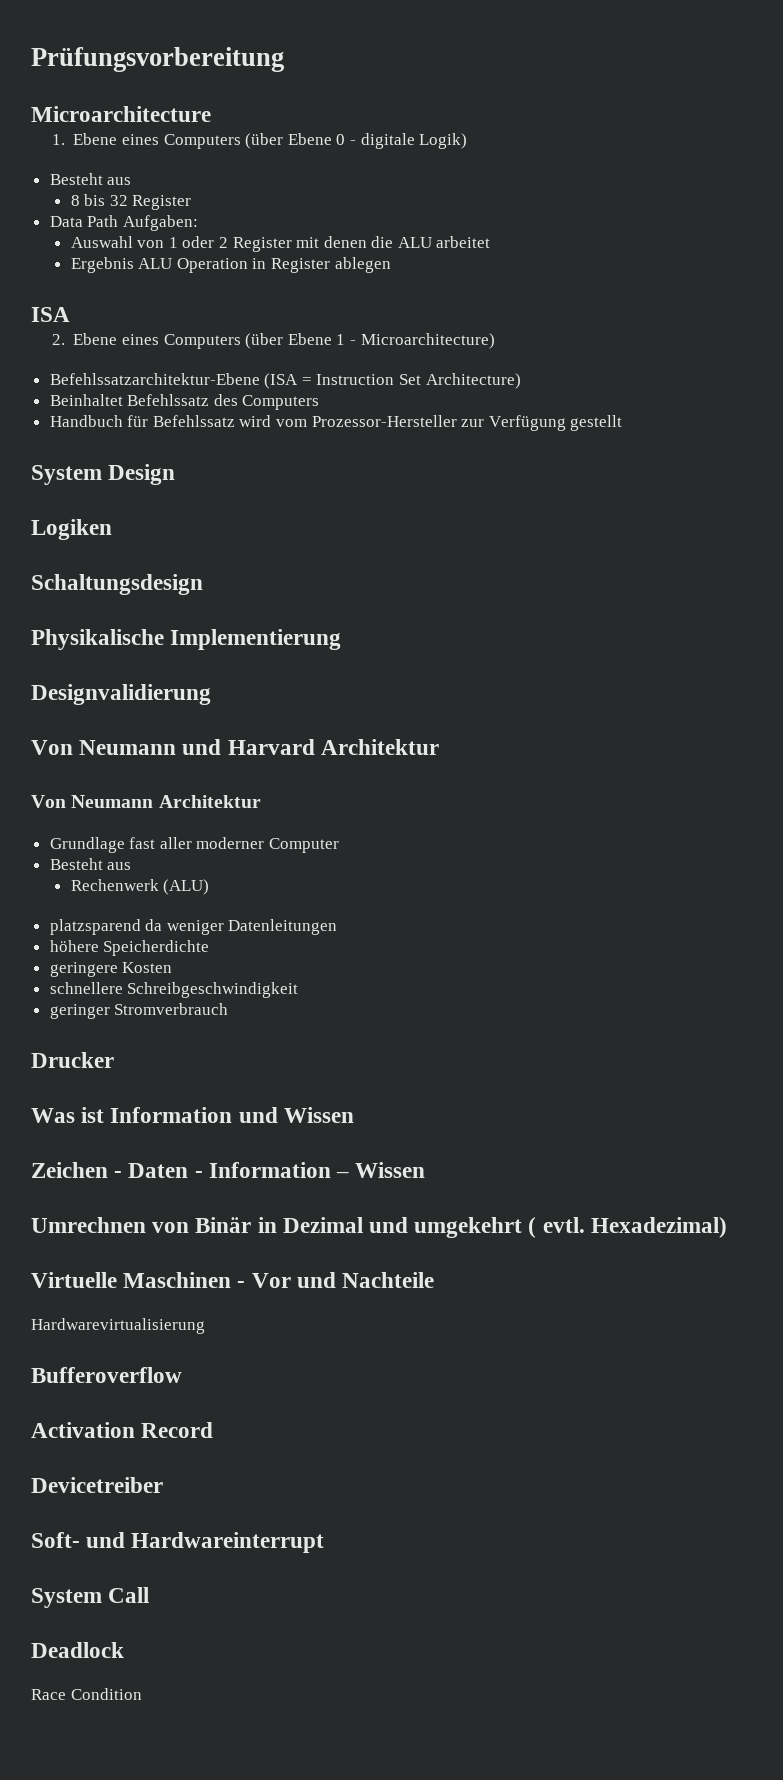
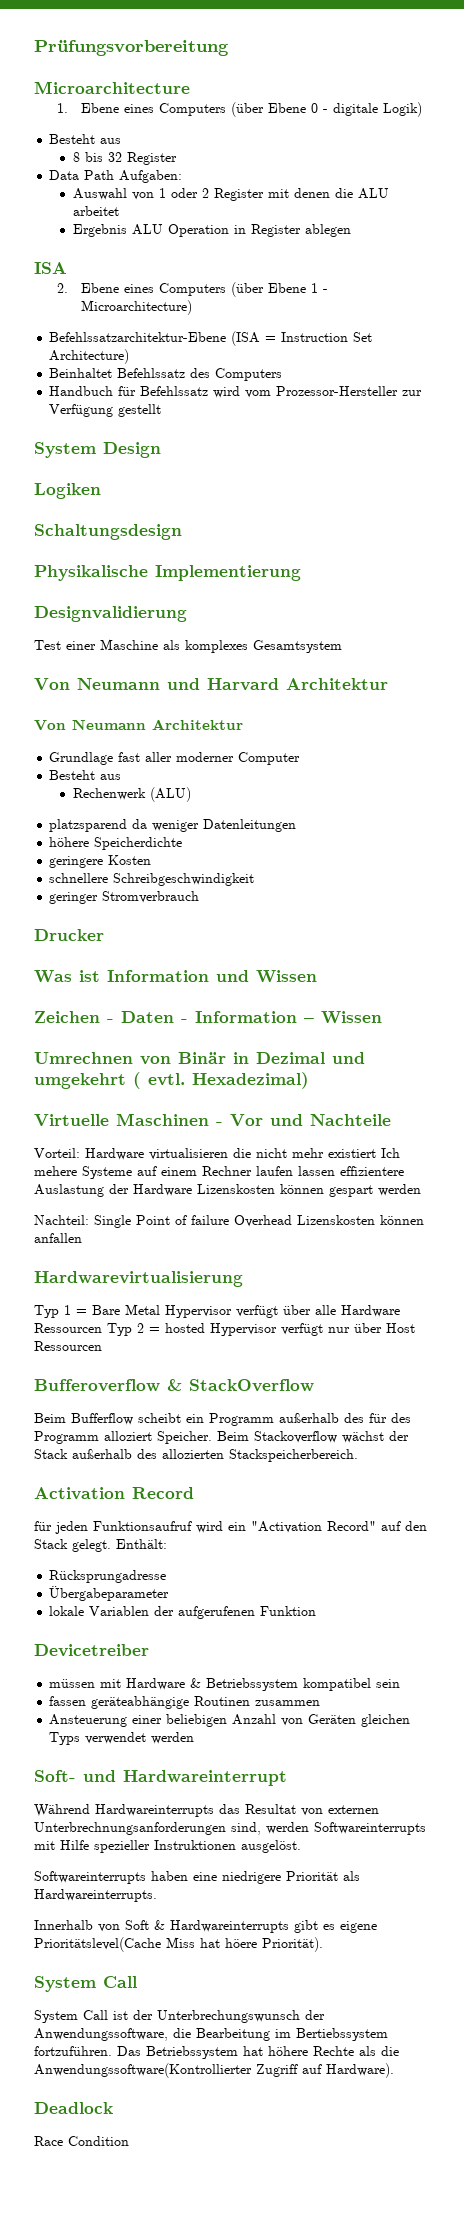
+ Test einer Maschine als komplexes Gesamtsystem
+ Vorteil: Hardware virtualisieren die nicht mehr existiert Ich mehere Systeme auf einem Rechner laufen lassen effizientere Auslastung der Hardware Lizenskosten können gespart werden
+ Nachteil: Single Point of failure Overhead Lizenskosten können anfallen
  Hardwarevirtualisierung
- Bufferoverflow
+ Typ 1 = Bare Metal Hypervisor verfügt über alle Hardware Ressourcen Typ 2 = hosted Hypervisor verfügt nur über Host Ressourcen
+ Bufferoverflow & StackOverflow
+ Beim Bufferflow scheibt ein Programm außerhalb des für des Programm alloziert Speicher. Beim Stackoverflow wächst der Stack außerhalb des allozierten Stackspeicherbereich.
  Activation Record
+ für jeden Funktionsaufruf wird ein "Activation Record" auf den Stack gelegt. Enthält:
+ Rücksprungadresse
+ Übergabeparameter
+ lokale Variablen der aufgerufenen Funktion
  Devicetreiber
+ müssen mit Hardware & Betriebssystem kompatibel sein
+ fassen geräteabhängige Routinen zusammen
+ Ansteuerung einer beliebigen Anzahl von Geräten gleichen Typs verwendet werden
  Soft- und Hardwareinterrupt
+ Während Hardwareinterrupts das Resultat von externen Unterbrechnungsanforderungen sind, werden Softwareinterrupts mit Hilfe spezieller Instruktionen ausgelöst.
+ Softwareinterrupts haben eine niedrigere Priorität als Hardwareinterrupts.
+ Innerhalb von Soft & Hardwareinterrupts gibt es eigene Prioritätslevel(Cache Miss hat höere Priorität).
  System Call
+ System Call ist der Unterbrechungswunsch der Anwendungssoftware, die Bearbeitung im Bertiebssystem fortzuführen. Das Betriebssystem hat höhere Rechte als die Anwendungssoftware(Kontrollierter Zugriff auf Hardware).

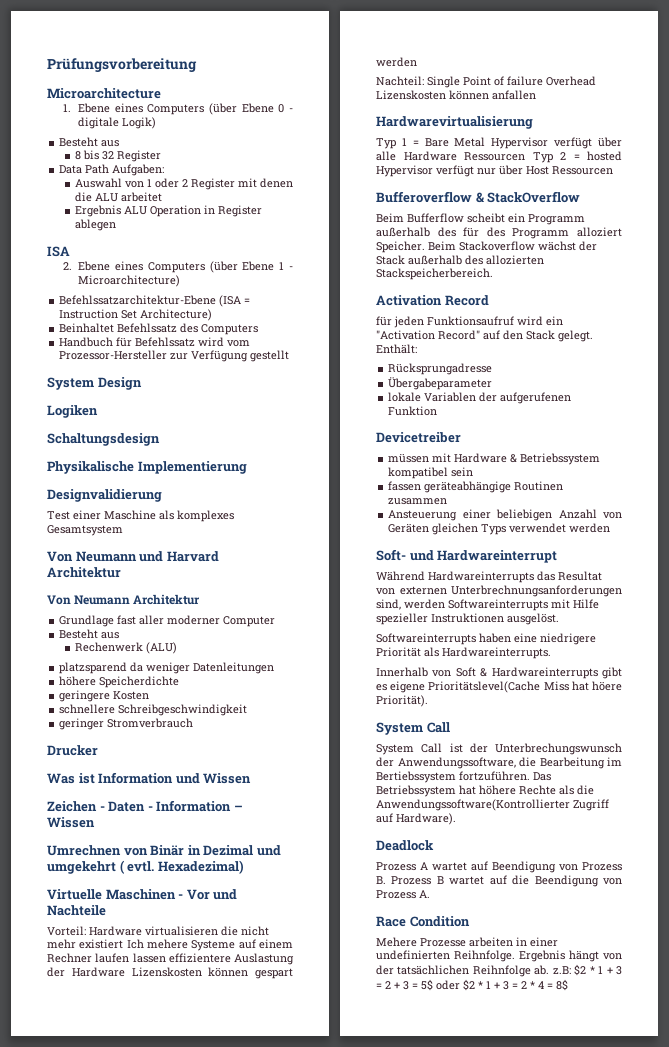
+ Prozess A wartet auf Beendigung von Prozess B. Prozess B wartet auf die Beendigung von Prozess A.
  Race Condition
+ Mehere Prozesse arbeiten in einer undefinierten Reihnfolge. Ergebnis hängt von der tatsächlichen Reihnfolge ab. z.B: $2 * 1 + 3 = 2 + 3 = 5$ oder $2 * 1 + 3 = 2 * 4 = 8$

